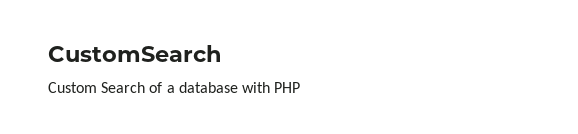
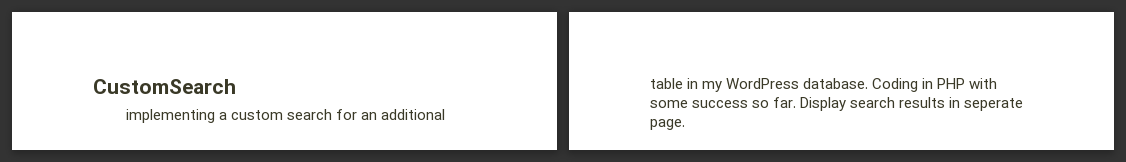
- Custom Search of a database with PHP
+ implementing a custom search for an additional table in my WordPress database. Coding in PHP with some success so far. Display search results in seperate page.

